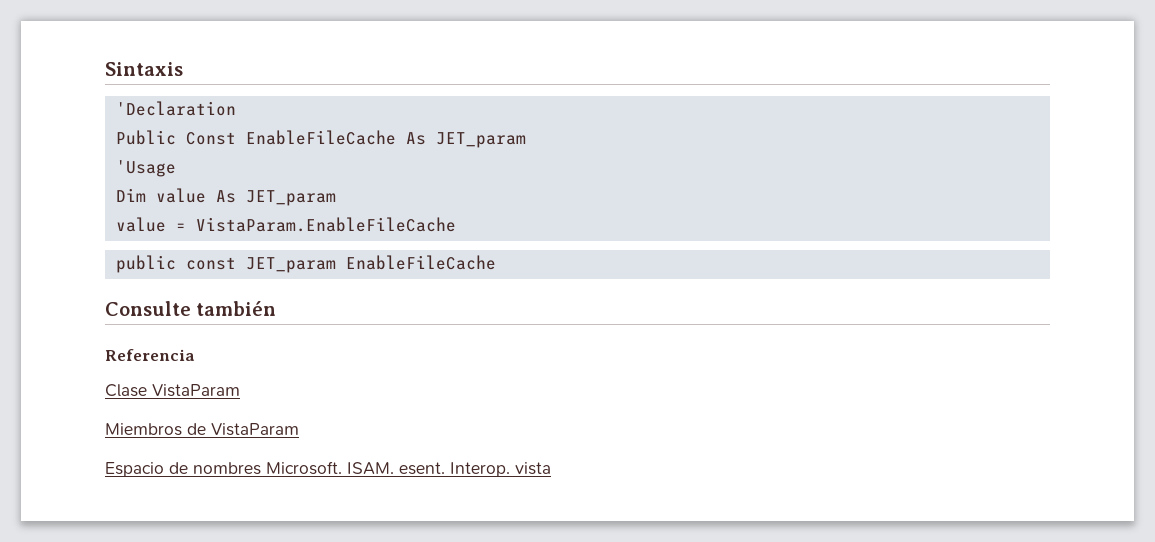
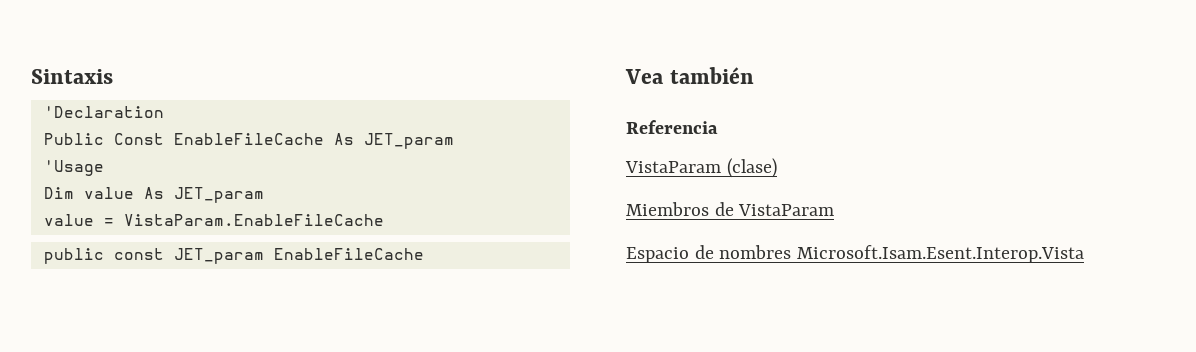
- Consulte también
+ Vea también
- Clase VistaParam
+ VistaParam (clase)
- Espacio de nombres Microsoft. ISAM. esent. Interop. vista
+ Espacio de nombres Microsoft.Isam.Esent.Interop.Vista

